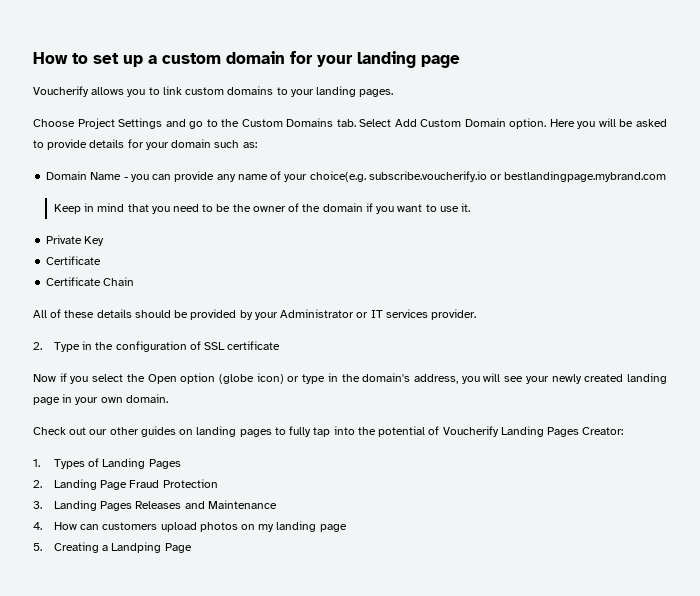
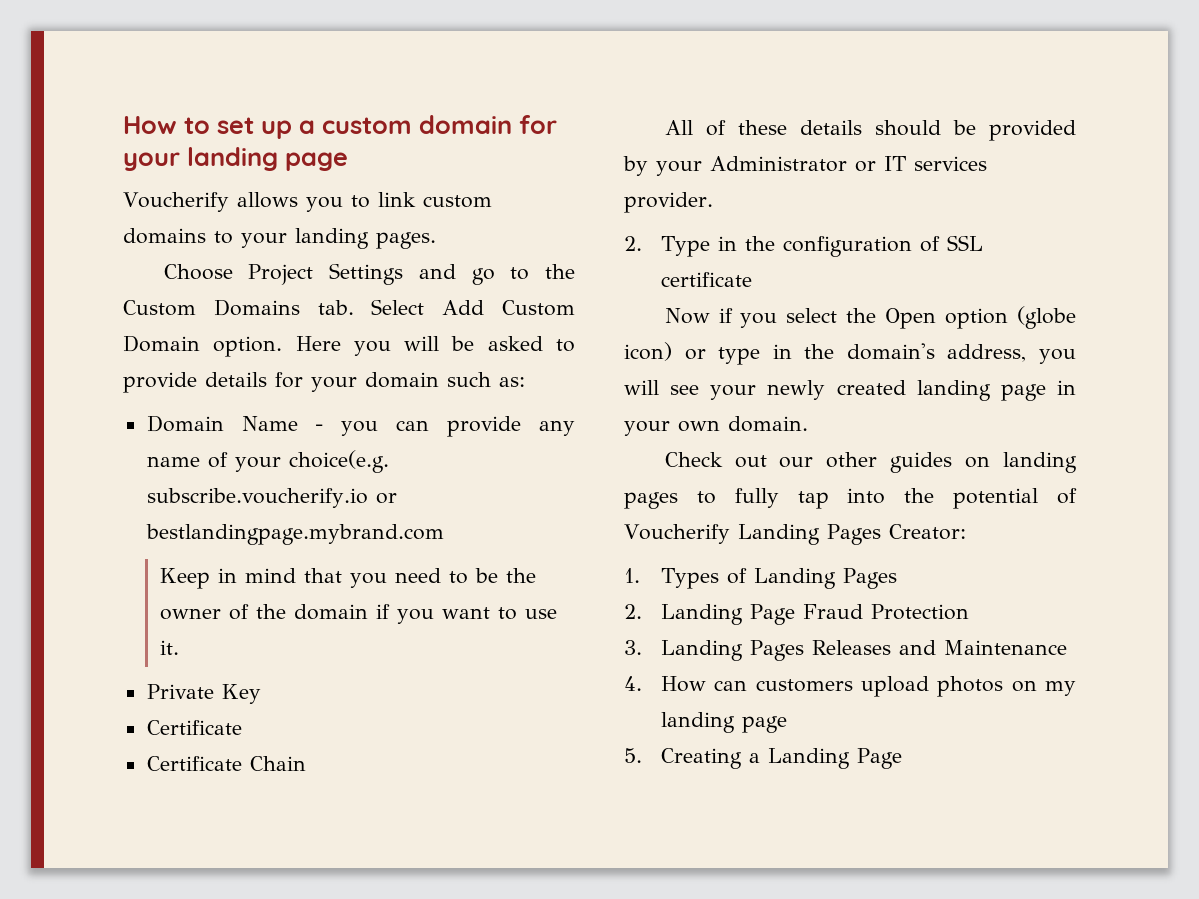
- 5. Creating a Landping Page
+ 5. Creating a Landing Page

